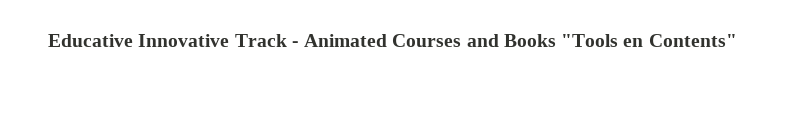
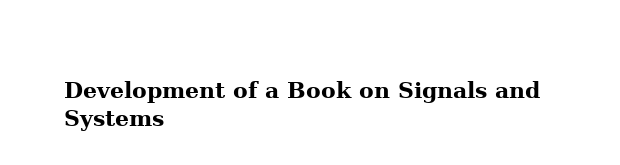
- Educative Innovative Track - Animated Courses and Books "Tools en Contents"
+ Development of a Book on Signals and Systems

